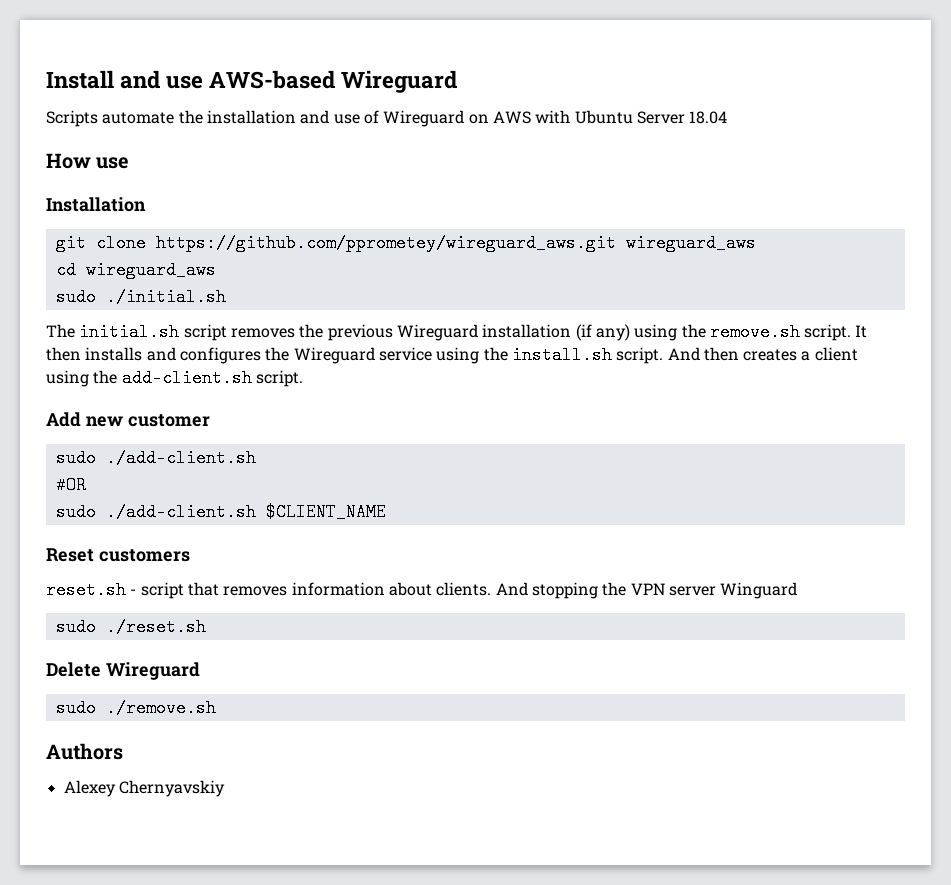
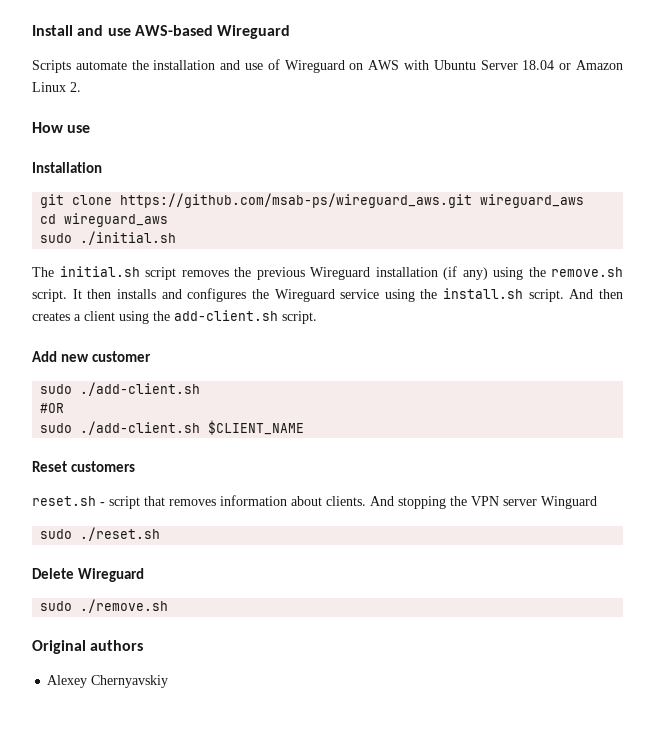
- Scripts automate the installation and use of Wireguard on AWS with Ubuntu Server 18.04
+ Scripts automate the installation and use of Wireguard on AWS with Ubuntu Server 18.04 or Amazon Linux 2.
- git clone https://github.com/pprometey/wireguard_aws.git wireguard_aws
+ git clone https://github.com/msab-ps/wireguard_aws.git wireguard_aws
- Authors
+ Original authors

